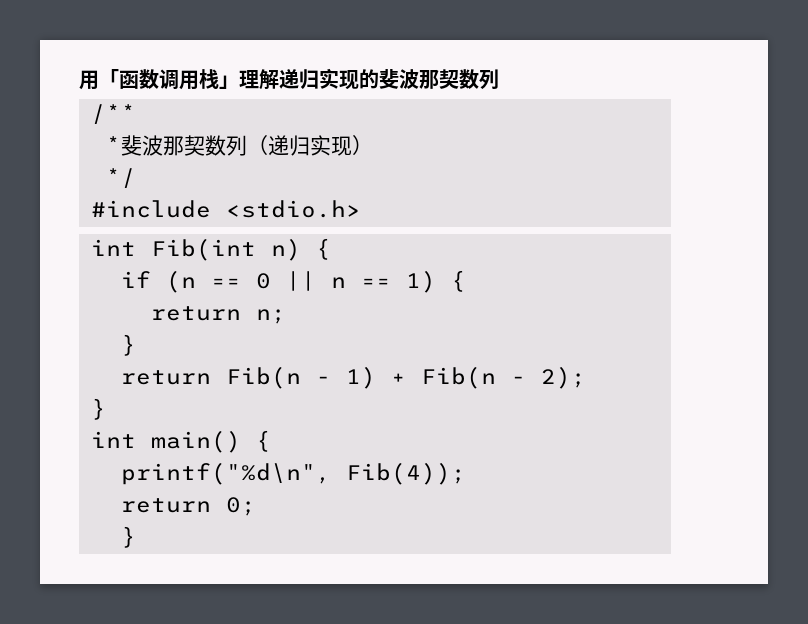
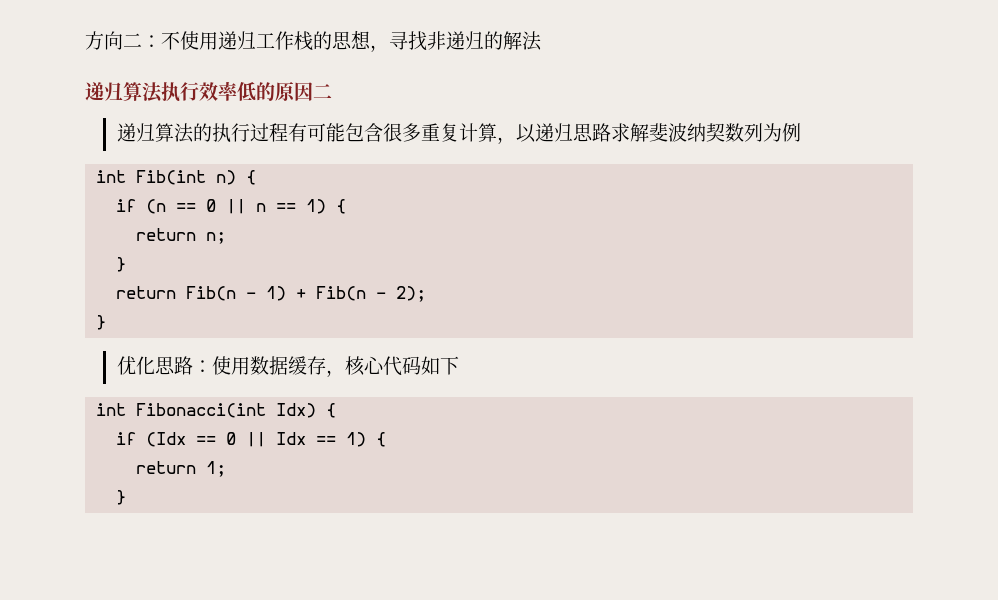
- 用「函数调用栈」理解递归实现的斐波那契数列
- /**
- *斐波那契数列（递归实现）
- */
- #include <stdio.h>
+ 方向二：不使用递归工作栈的思想，寻找非递归的解法
+ 递归算法执行效率低的原因二
+ 递归算法的执行过程有可能包含很多重复计算，以递归思路求解斐波纳契数列为例
- int main() {
- printf("%d\n", Fib(4));
- return 0;
+ 优化思路：使用数据缓存，核心代码如下
+ int Fibonacci(int Idx) {
+ if (Idx == 0 || Idx == 1) {
+ return 1;

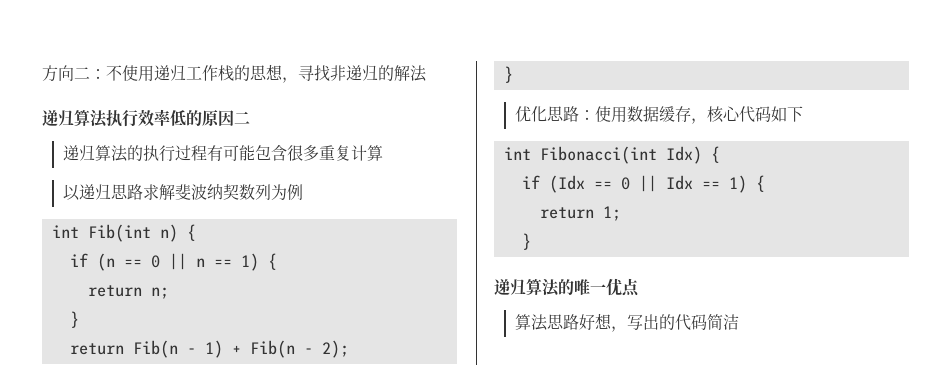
- 递归算法的执行过程有可能包含很多重复计算，以递归思路求解斐波纳契数列为例
+ 递归算法的执行过程有可能包含很多重复计算
+ 以递归思路求解斐波纳契数列为例
+ 递归算法的唯一优点
+ 算法思路好想，写出的代码简洁

